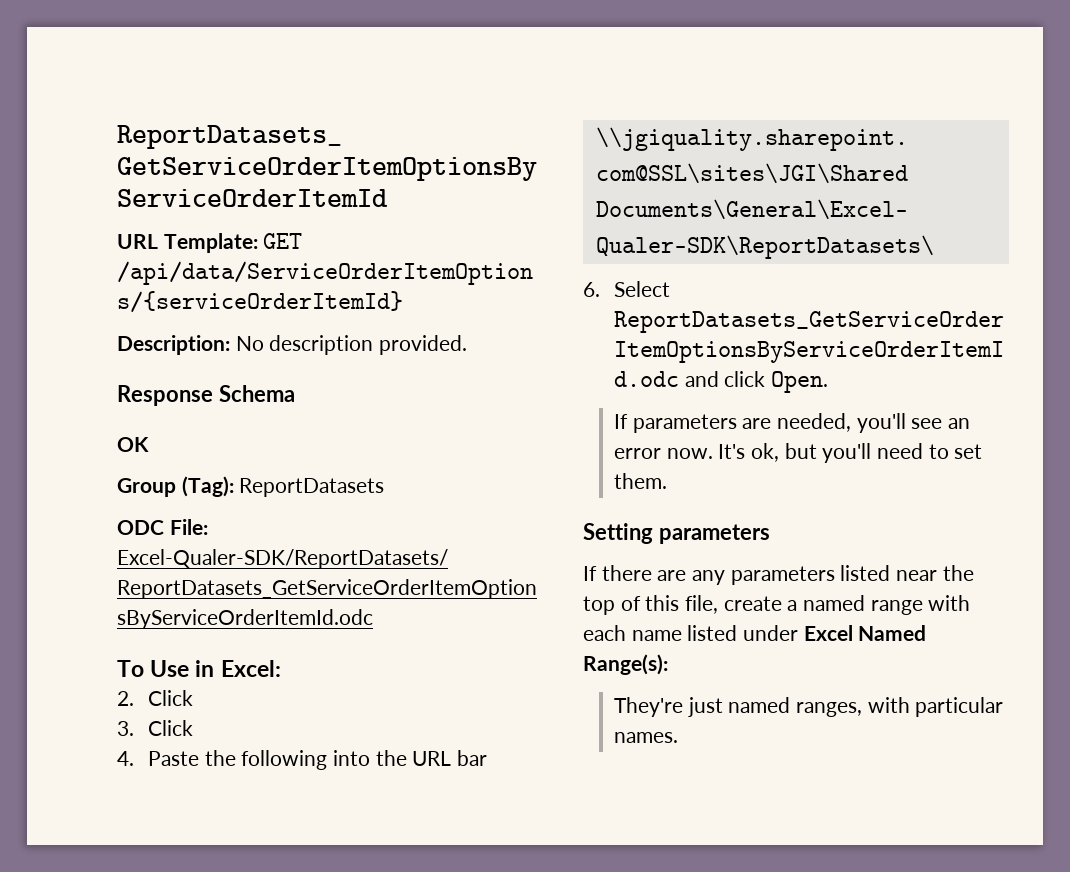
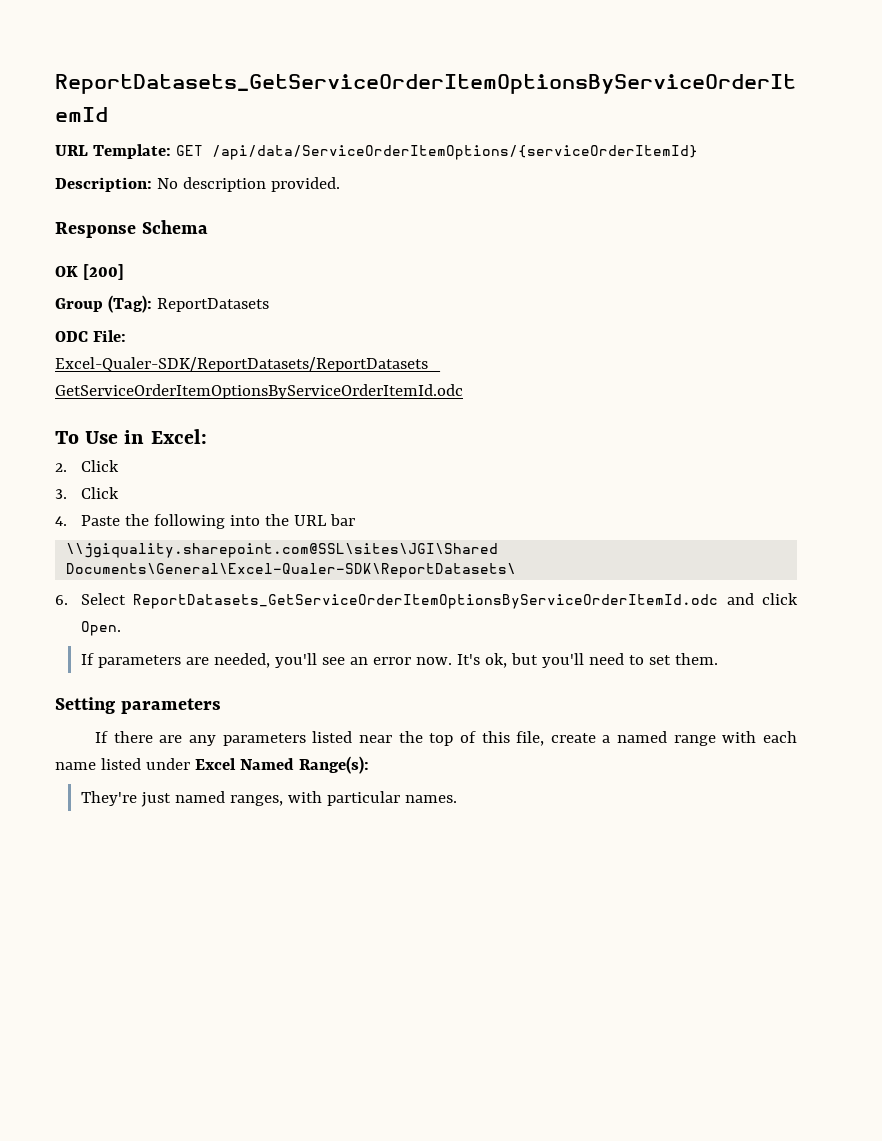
- OK
+ OK [200]

